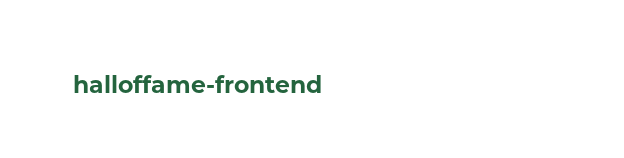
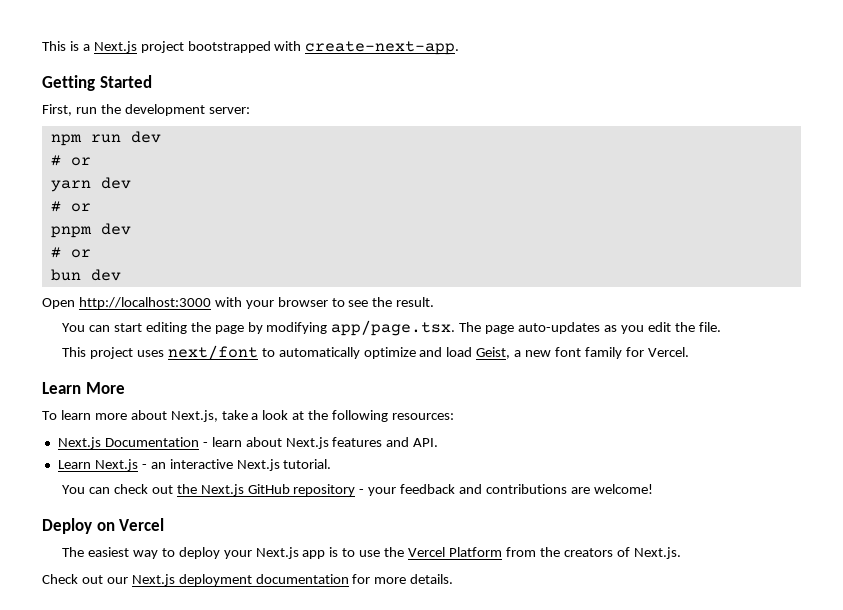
- halloffame-frontend
+ This is a Next.js project bootstrapped with create-next-app.
+ Getting Started
+ First, run the development server:
+ npm run dev
+ # or
+ yarn dev
+ # or
+ pnpm dev
+ # or
+ bun dev
+ Open http://localhost:3000 with your browser to see the result.
+ You can start editing the page by modifying app/page.tsx. The page auto-updates as you edit the file.
+ This project uses next/font to automatically optimize and load Geist, a new font family for Vercel.
+ Learn More
+ To learn more about Next.js, take a look at the following resources:
+ Next.js Documentation - learn about Next.js features and API.
+ Learn Next.js - an interactive Next.js tutorial.
+ You can check out the Next.js GitHub repository - your feedback and contributions are welcome!
+ Deploy on Vercel
+ The easiest way to deploy your Next.js app is to use the Vercel Platform from the creators of Next.js.
+ Check out our Next.js deployment documentation for more details.

